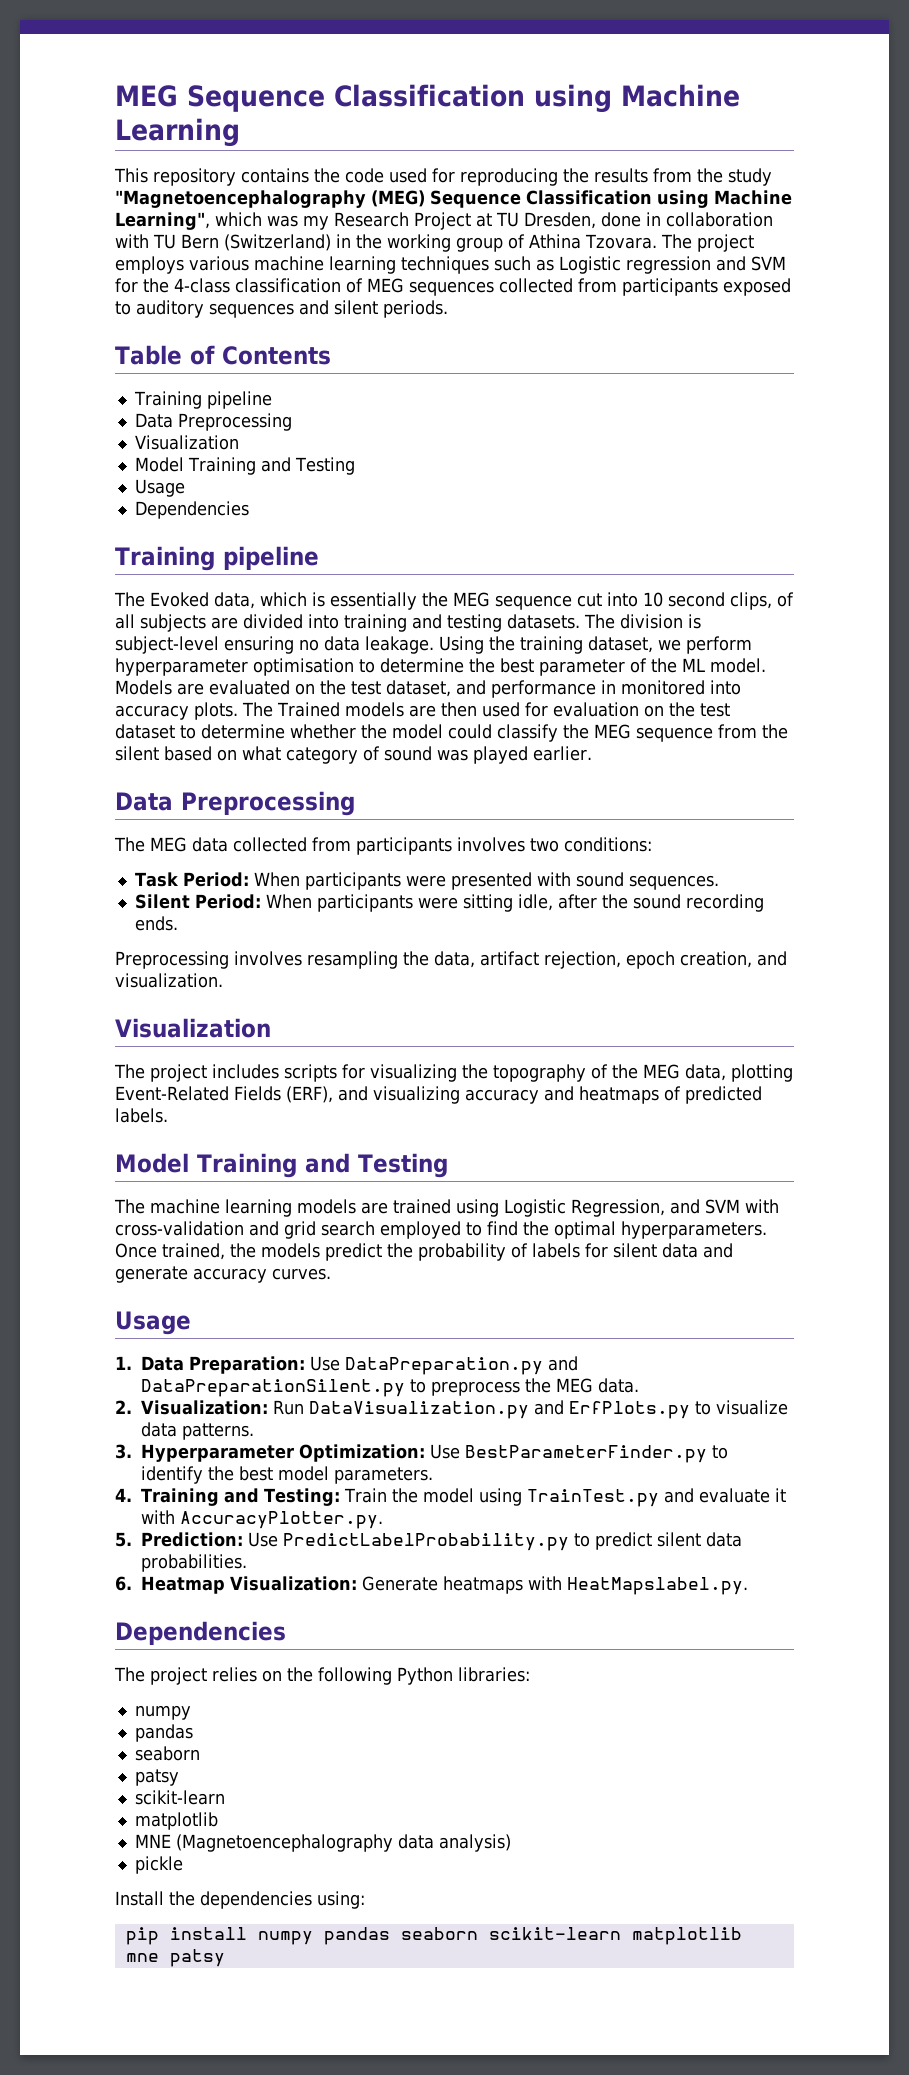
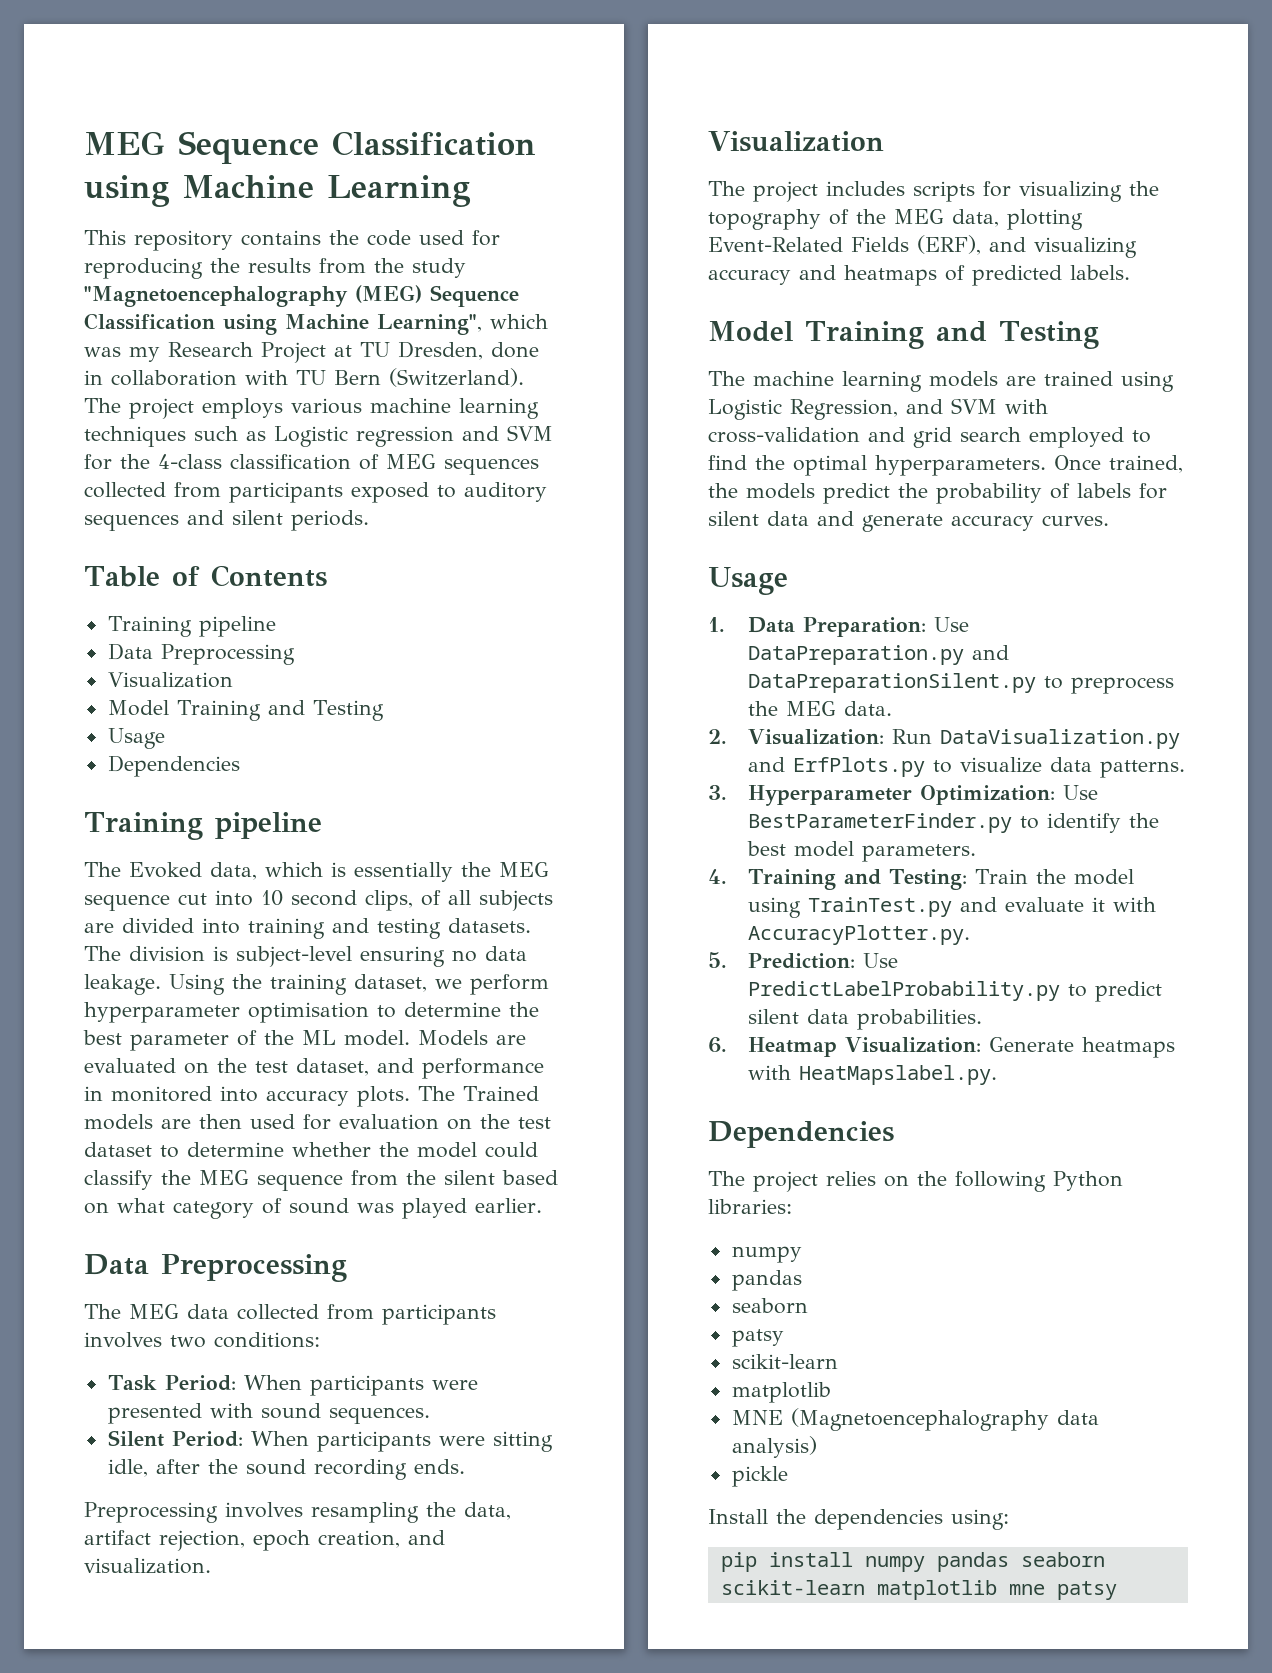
- This repository contains the code used for reproducing the results from the study "Magnetoencephalography (MEG) Sequence Classification using Machine Learning", which was my Research Project at TU Dresden, done in collaboration with TU Bern (Switzerland) in the working group of Athina Tzovara.
+ This repository contains the code used for reproducing the results from the study "Magnetoencephalography (MEG) Sequence Classification using Machine Learning", which was my Research Project at TU Dresden, done in collaboration with TU Bern (Switzerland).

